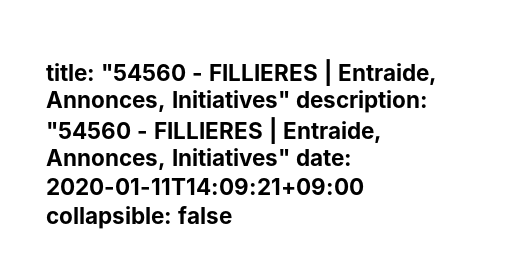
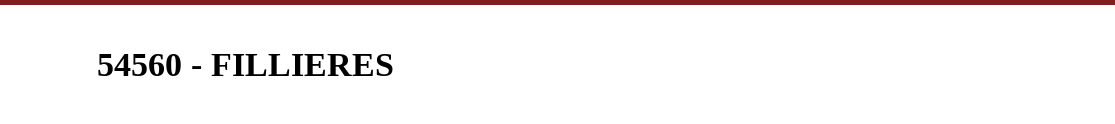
- title: "54560 - FILLIERES | Entraide, Annonces, Initiatives" description: "54560 - FILLIERES | Entraide, Annonces, Initiatives" date: 2020-01-11T14:09:21+09:00 collapsible: false
+ 54560 - FILLIERES

